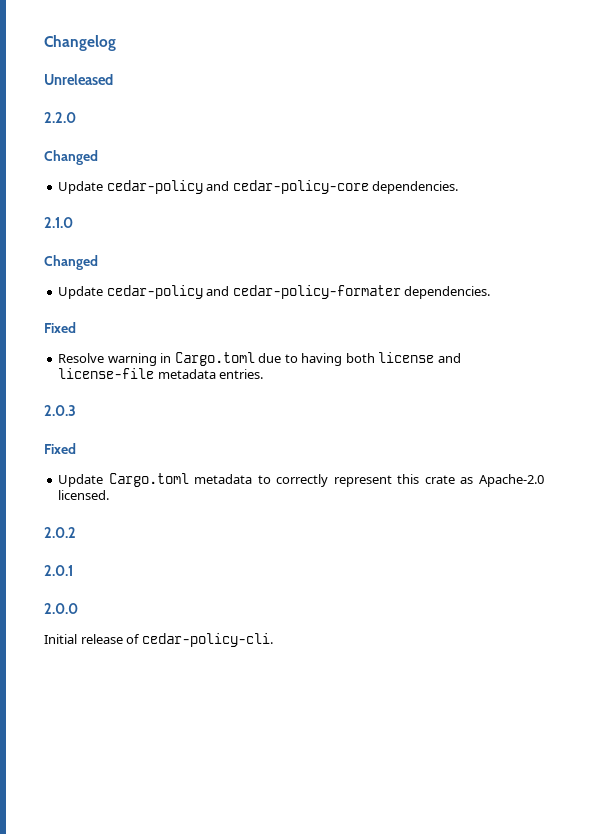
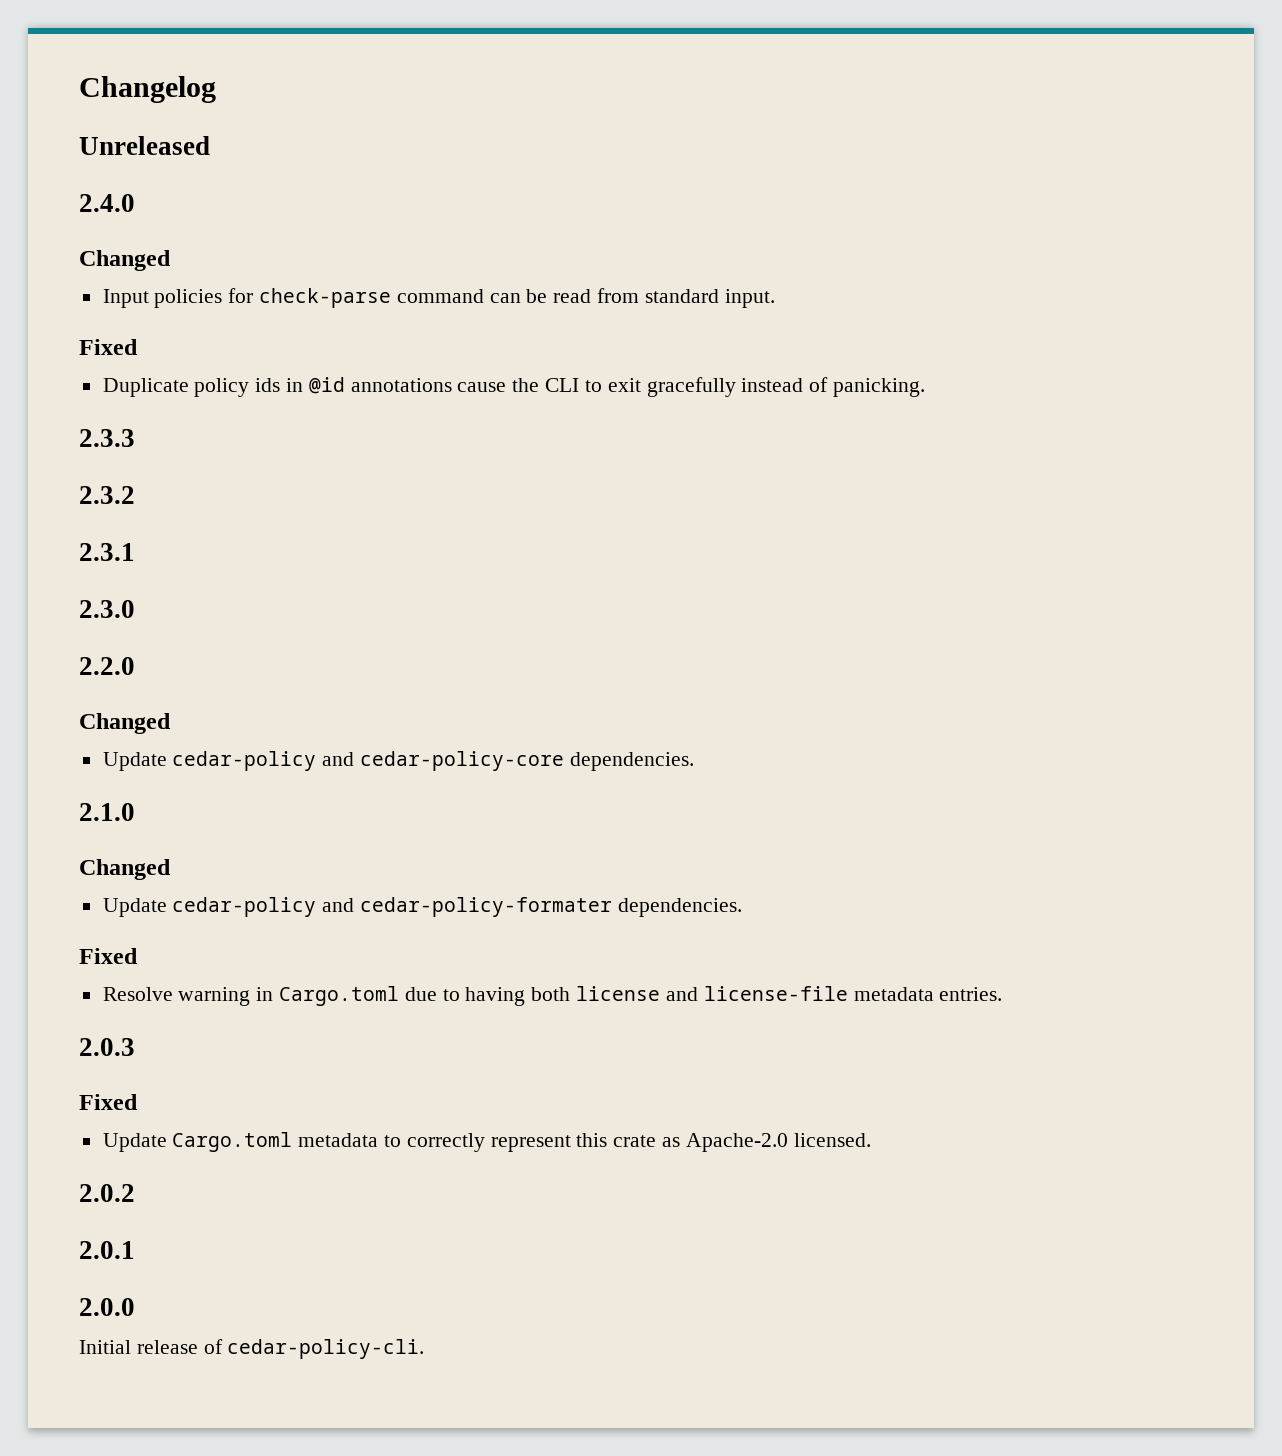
+ 2.4.0
+ Changed
+ Input policies for check-parse command can be read from standard input.
+ Fixed
+ Duplicate policy ids in @id annotations cause the CLI to exit gracefully instead of panicking.
+ 2.3.3
+ 2.3.2
+ 2.3.1
+ 2.3.0

